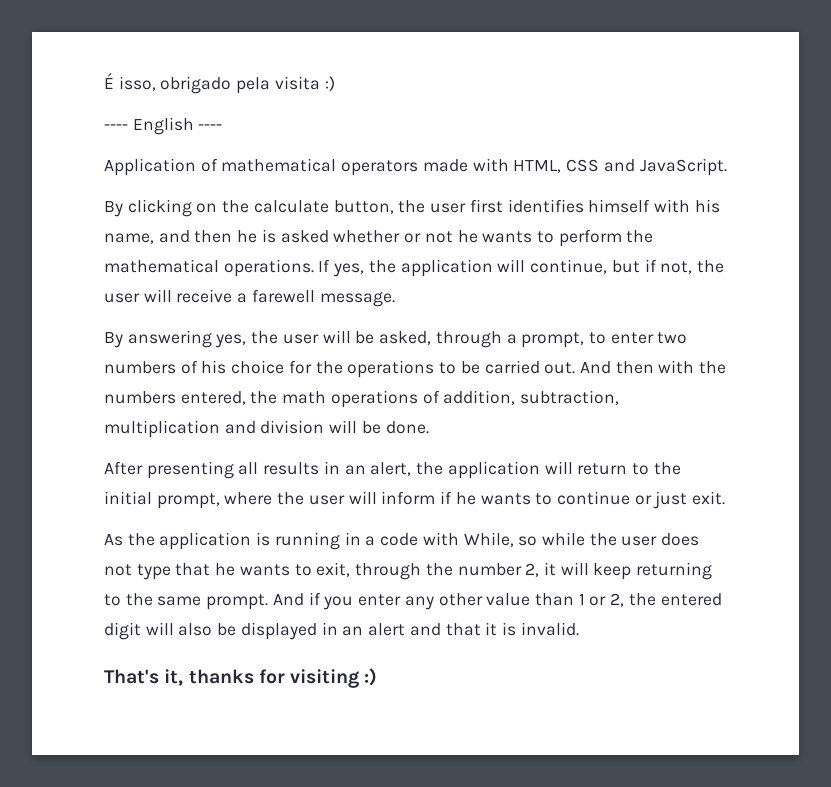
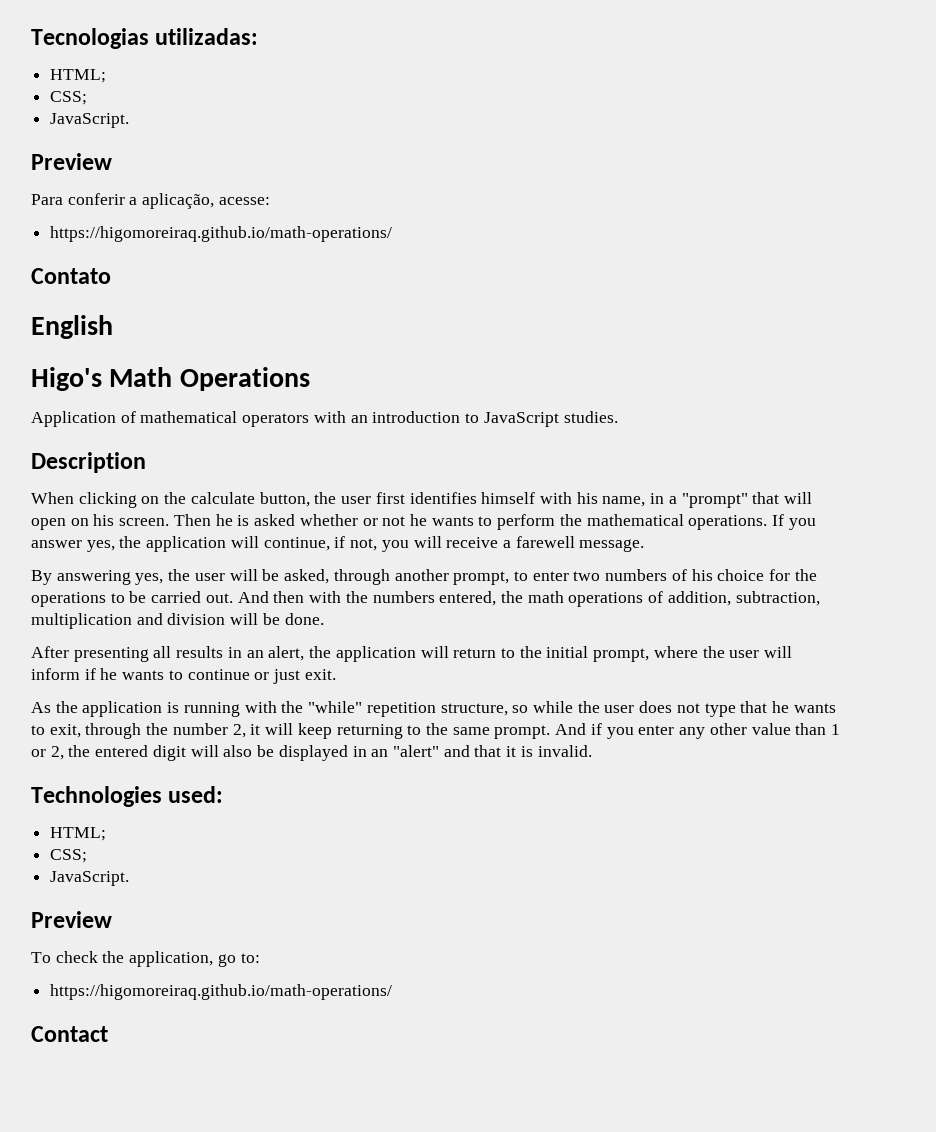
- É isso, obrigado pela visita :)
- ---- English ----
- Application of mathematical operators made with HTML, CSS and JavaScript.
- By clicking on the calculate button, the user first identifies himself with his name, and then he is asked whether or not he wants to perform the mathematical operations.
+ Tecnologias utilizadas:
+ HTML;
+ CSS;
+ JavaScript.
+ Preview
+ Para conferir a aplicação, acesse:
+ https://higomoreiraq.github.io/math-operations/
+ Contato
+ English
+ Higo's Math Operations
+ Application of mathematical operators with an introduction to JavaScript studies.
+ Description
+ When clicking on the calculate button, the user first identifies himself with his name, in a "prompt" that will open on his screen. Then he is asked whether or not he wants to perform the mathematical operations.
- If yes, the application will continue, but if not, the user will receive a farewell message.
+ If you answer yes, the application will continue, if not, you will receive a farewell message.
- By answering yes, the user will be asked, through a prompt, to enter two numbers of his choice for the operations to be carried out.
+ By answering yes, the user will be asked, through another prompt, to enter two numbers of his choice for the operations to be carried out.
- As the application is running in a code with While, so while the user does not type that he wants to exit, through the number 2, it will keep returning to the same prompt.
+ As the application is running with the "while" repetition structure, so while the user does not type that he wants to exit, through the number 2, it will keep returning to the same prompt.
- And if you enter any other value than 1 or 2, the entered digit will also be displayed in an alert and that it is invalid.
+ And if you enter any other value than 1 or 2, the entered digit will also be displayed in an "alert" and that it is invalid.
- That's it, thanks for visiting :)
+ Technologies used:
+ HTML;
+ CSS;
+ JavaScript.
+ Preview
+ To check the application, go to:
+ https://higomoreiraq.github.io/math-operations/
+ Contact

